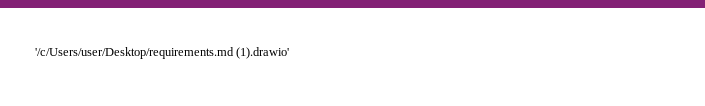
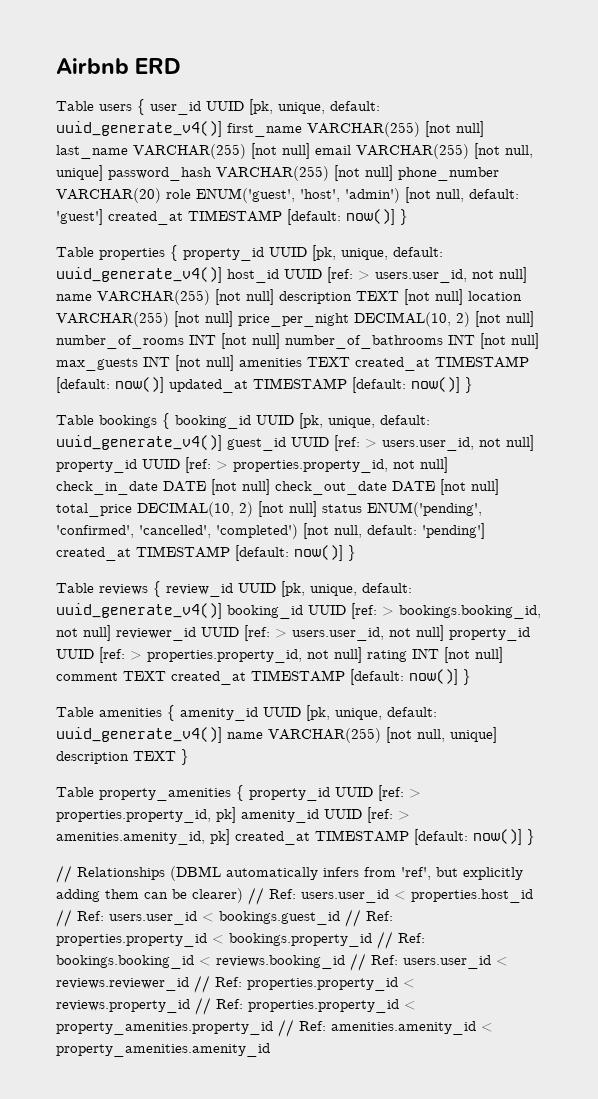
- '/c/Users/user/Desktop/requirements.md (1).drawio'
+ Airbnb ERD
+ Table users { user_id UUID [pk, unique, default: uuid_generate_v4()] first_name VARCHAR(255) [not null] last_name VARCHAR(255) [not null] email VARCHAR(255) [not null, unique] password_hash VARCHAR(255) [not null] phone_number VARCHAR(20) role ENUM('guest', 'host', 'admin') [not null, default: 'guest'] created_at TIMESTAMP [default: now()] }
+ Table properties { property_id UUID [pk, unique, default: uuid_generate_v4()] host_id UUID [ref: > users.user_id, not null] name VARCHAR(255) [not null] description TEXT [not null] location VARCHAR(255) [not null] price_per_night DECIMAL(10, 2) [not null] number_of_rooms INT [not null] number_of_bathrooms INT [not null] max_guests INT [not null] amenities TEXT created_at TIMESTAMP [default: now()] updated_at TIMESTAMP [default: now()] }
+ Table bookings { booking_id UUID [pk, unique, default: uuid_generate_v4()] guest_id UUID [ref: > users.user_id, not null] property_id UUID [ref: > properties.property_id, not null] check_in_date DATE [not null] check_out_date DATE [not null] total_price DECIMAL(10, 2) [not null] status ENUM('pending', 'confirmed', 'cancelled', 'completed') [not null, default: 'pending'] created_at TIMESTAMP [default: now()] }
+ Table reviews { review_id UUID [pk, unique, default: uuid_generate_v4()] booking_id UUID [ref: > bookings.booking_id, not null] reviewer_id UUID [ref: > users.user_id, not null] property_id UUID [ref: > properties.property_id, not null] rating INT [not null] comment TEXT created_at TIMESTAMP [default: now()] }
+ Table amenities { amenity_id UUID [pk, unique, default: uuid_generate_v4()] name VARCHAR(255) [not null, unique] description TEXT }
+ Table property_amenities { property_id UUID [ref: > properties.property_id, pk] amenity_id UUID [ref: > amenities.amenity_id, pk] created_at TIMESTAMP [default: now()] }
+ // Relationships (DBML automatically infers from 'ref', but explicitly adding them can be clearer) // Ref: users.user_id < properties.host_id // Ref: users.user_id < bookings.guest_id // Ref: properties.property_id < bookings.property_id // Ref: bookings.booking_id < reviews.booking_id // Ref: users.user_id < reviews.reviewer_id // Ref: properties.property_id < reviews.property_id // Ref: properties.property_id < property_amenities.property_id // Ref: amenities.amenity_id < property_amenities.amenity_id

